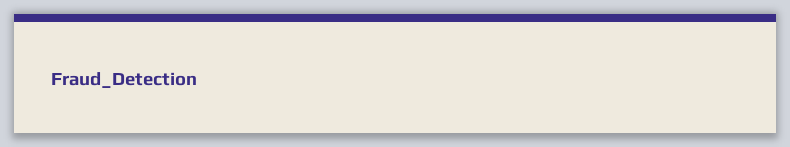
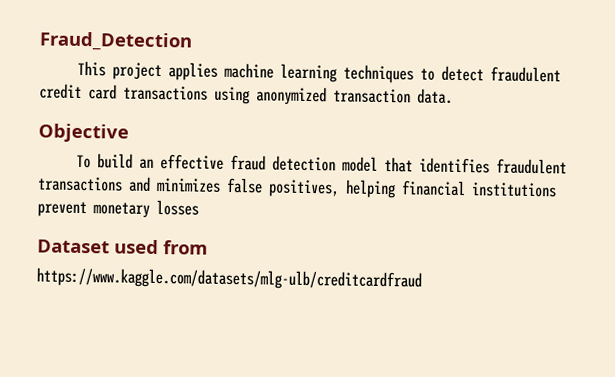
+ This project applies machine learning techniques to detect fraudulent credit card transactions using anonymized transaction data.
+ Objective
+ To build an effective fraud detection model that identifies fraudulent transactions and minimizes false positives, helping financial institutions prevent monetary losses
+ Dataset used from
+ https://www.kaggle.com/datasets/mlg-ulb/creditcardfraud

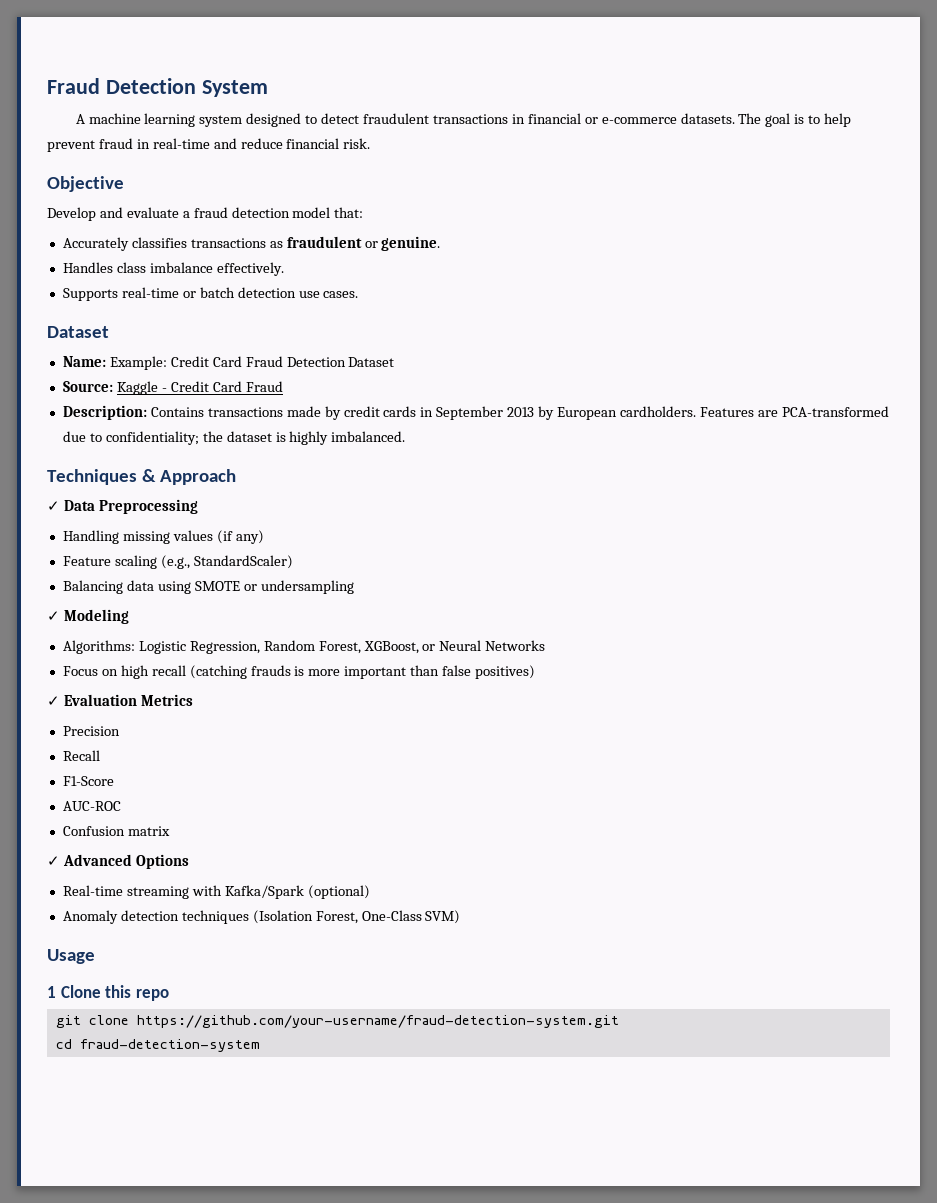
- Fraud_Detection
- This project applies machine learning techniques to detect fraudulent credit card transactions using anonymized transaction data.
+ Fraud Detection System
+ A machine learning system designed to detect fraudulent transactions in financial or e-commerce datasets. The goal is to help prevent fraud in real-time and reduce financial risk.
  Objective
- To build an effective fraud detection model that identifies fraudulent transactions and minimizes false positives, helping financial institutions prevent monetary losses
- Dataset used from
- https://www.kaggle.com/datasets/mlg-ulb/creditcardfraud
+ Develop and evaluate a fraud detection model that:
+ Accurately classifies transactions as fraudulent or genuine.
+ Handles class imbalance effectively.
+ Supports real-time or batch detection use cases.
+ Dataset
+ Name: Example: Credit Card Fraud Detection Dataset
+ Source: Kaggle - Credit Card Fraud
+ Description: Contains transactions made by credit cards in September 2013 by European cardholders. Features are PCA-transformed due to confidentiality; the dataset is highly imbalanced.
+ Techniques & Approach
+ ✓ Data Preprocessing
+ Handling missing values (if any)
+ Feature scaling (e.g., StandardScaler)
+ Balancing data using SMOTE or undersampling
+ ✓ Modeling
+ Algorithms: Logistic Regression, Random Forest, XGBoost, or Neural Networks
+ Focus on high recall (catching frauds is more important than false positives)
+ ✓ Evaluation Metrics
+ Precision
+ Recall
+ F1-Score
+ AUC-ROC
+ Confusion matrix
+ ✓ Advanced Options
+ Real-time streaming with Kafka/Spark (optional)
+ Anomaly detection techniques (Isolation Forest, One-Class SVM)
+ Usage
+ 1 Clone this repo
+ git clone https://github.com/your-username/fraud-detection-system.git
+ cd fraud-detection-system

